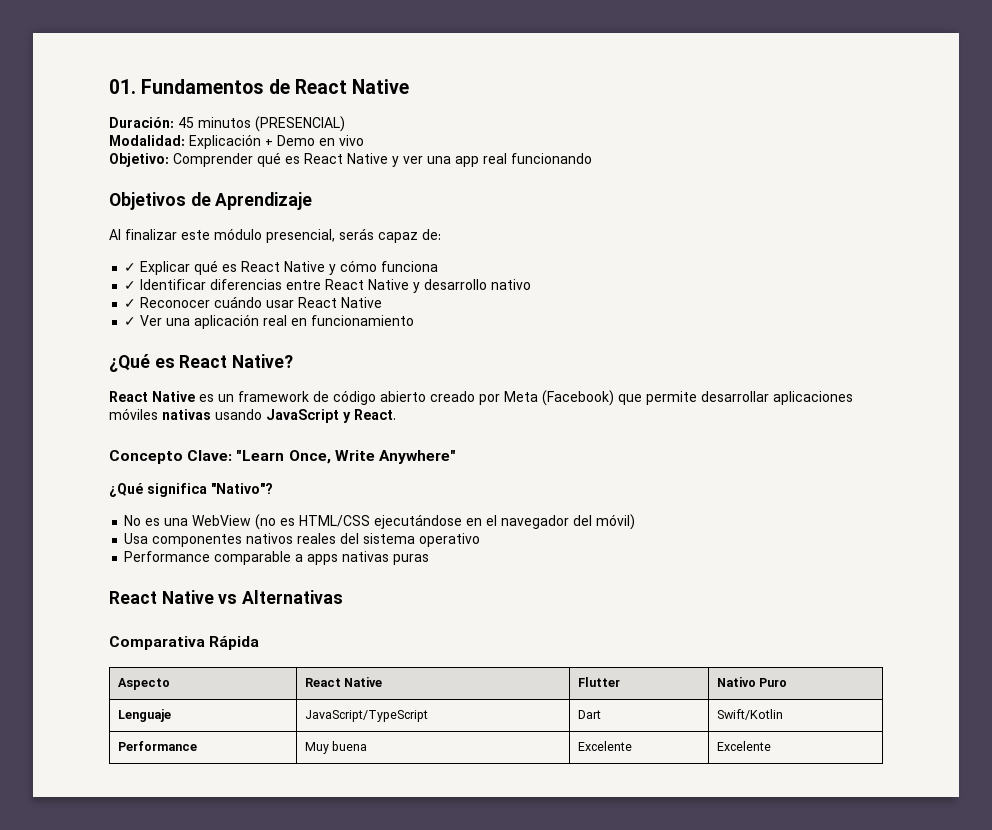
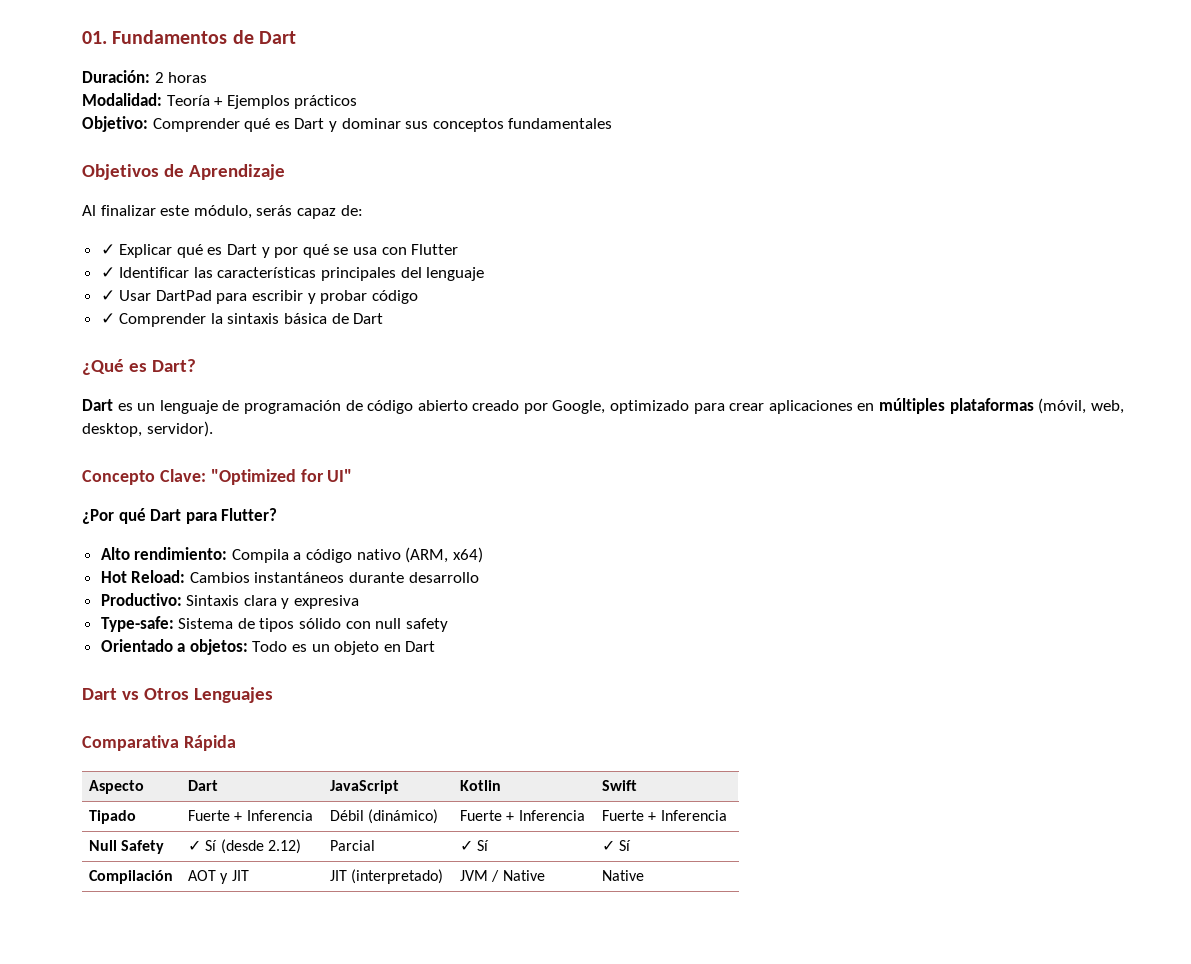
- 01. Fundamentos de React Native
+ 01. Fundamentos de Dart
- Duración: 45 minutos (PRESENCIAL)
- Modalidad: Explicación + Demo en vivo
- Objetivo: Comprender qué es React Native y ver una app real funcionando
+ Duración: 2 horas
+ Modalidad: Teoría + Ejemplos prácticos
+ Objetivo: Comprender qué es Dart y dominar sus conceptos fundamentales
- Al finalizar este módulo presencial, serás capaz de:
+ Al finalizar este módulo, serás capaz de:
- ✓ Explicar qué es React Native y cómo funciona
- ✓ Identificar diferencias entre React Native y desarrollo nativo
- ✓ Reconocer cuándo usar React Native
- ✓ Ver una aplicación real en funcionamiento
- ¿Qué es React Native?
- React Native es un framework de código abierto creado por Meta (Facebook) que permite desarrollar aplicaciones móviles nativas usando JavaScript y React.
- Concepto Clave: "Learn Once, Write Anywhere"
- ¿Qué significa "Nativo"?
- No es una WebView (no es HTML/CSS ejecutándose en el navegador del móvil)
- Usa componentes nativos reales del sistema operativo
- Performance comparable a apps nativas puras
- React Native vs Alternativas
+ ✓ Explicar qué es Dart y por qué se usa con Flutter
+ ✓ Identificar las características principales del lenguaje
+ ✓ Usar DartPad para escribir y probar código
+ ✓ Comprender la sintaxis básica de Dart
+ ¿Qué es Dart?
+ Dart es un lenguaje de programación de código abierto creado por Google, optimizado para crear aplicaciones en múltiples plataformas (móvil, web, desktop, servidor).
+ Concepto Clave: "Optimized for UI"
+ ¿Por qué Dart para Flutter?
+ Alto rendimiento: Compila a código nativo (ARM, x64)
+ Hot Reload: Cambios instantáneos durante desarrollo
+ Productivo: Sintaxis clara y expresiva
+ Type-safe: Sistema de tipos sólido con null safety
+ Orientado a objetos: Todo es un objeto en Dart
+ Dart vs Otros Lenguajes
  Comparativa Rápida
- Aspecto | React Native | Flutter | Nativo Puro
- Lenguaje | JavaScript/TypeScript | Dart | Swift/Kotlin
- Performance | Muy buena | Excelente | Excelente
+ Aspecto | Dart | JavaScript | Kotlin | Swift
+ Tipado | Fuerte + Inferencia | Débil (dinámico) | Fuerte + Inferencia | Fuerte + Inferencia
+ Null Safety | ✓ Sí (desde 2.12) | Parcial | ✓ Sí | ✓ Sí
+ Compilación | AOT y JIT | JIT (interpretado) | JVM / Native | Native

